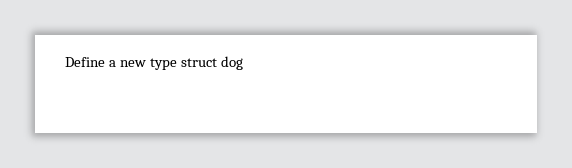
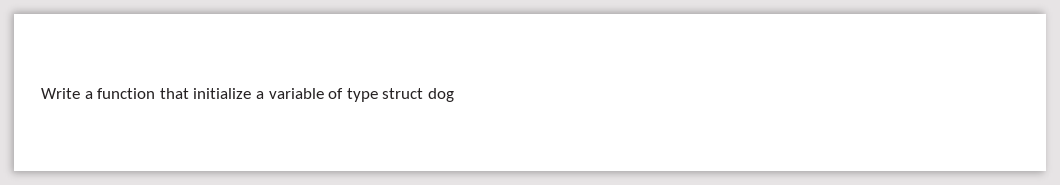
- Define a new type struct dog
+ Write a function that initialize a variable of type struct dog

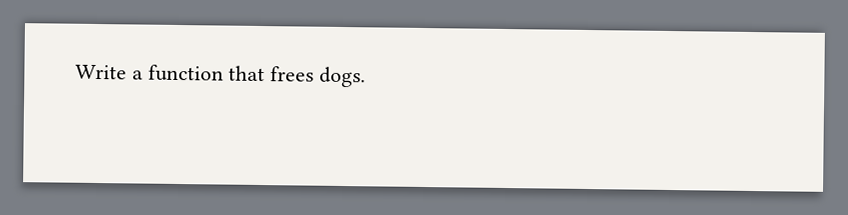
- Write a function that initialize a variable of type struct dog
+ Write a function that frees dogs.

